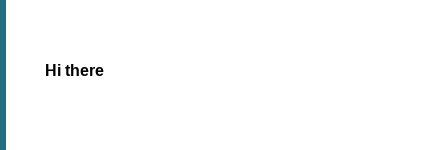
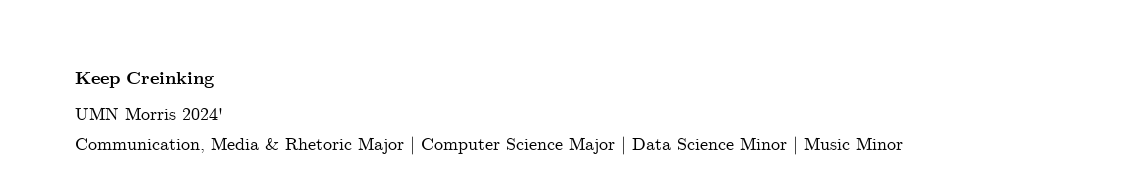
- Hi there
+ Keep Creinking
+ UMN Morris 2024'
+ Communication, Media & Rhetoric Major | Computer Science Major | Data Science Minor | Music Minor

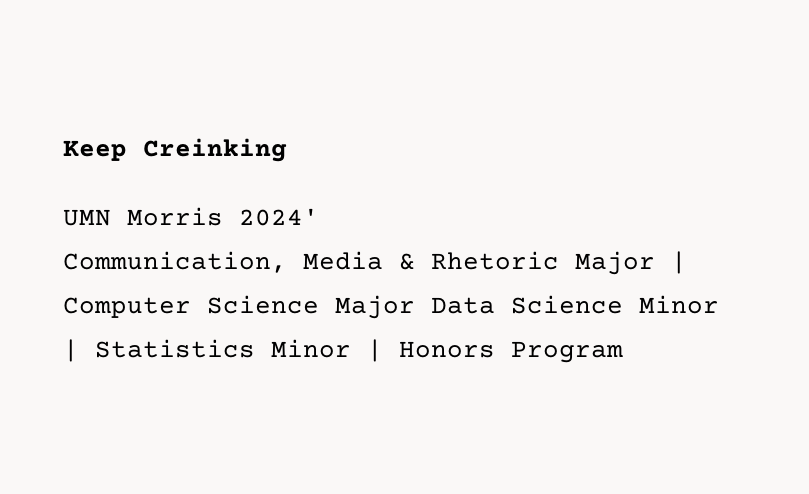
- Communication, Media & Rhetoric Major | Computer Science Major | Data Science Minor | Music Minor
+ Communication, Media & Rhetoric Major | Computer Science Major Data Science Minor | Statistics Minor | Honors Program

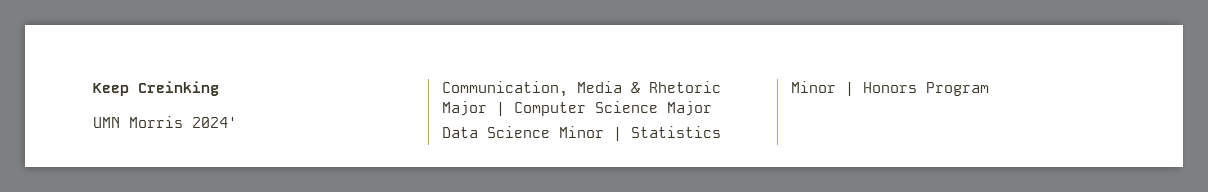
- Communication, Media & Rhetoric Major | Computer Science Major Data Science Minor | Statistics Minor | Honors Program
+ Communication, Media & Rhetoric Major | Computer Science Major
+ Data Science Minor | Statistics Minor | Honors Program

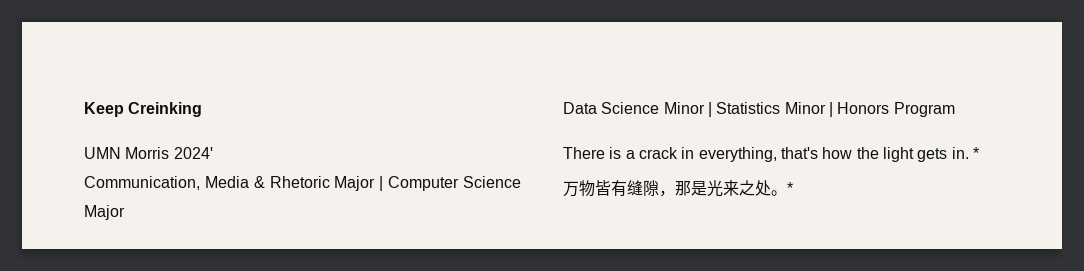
+ There is a crack in everything, that's how the light gets in. *
+ 万物皆有缝隙，那是光来之处。*

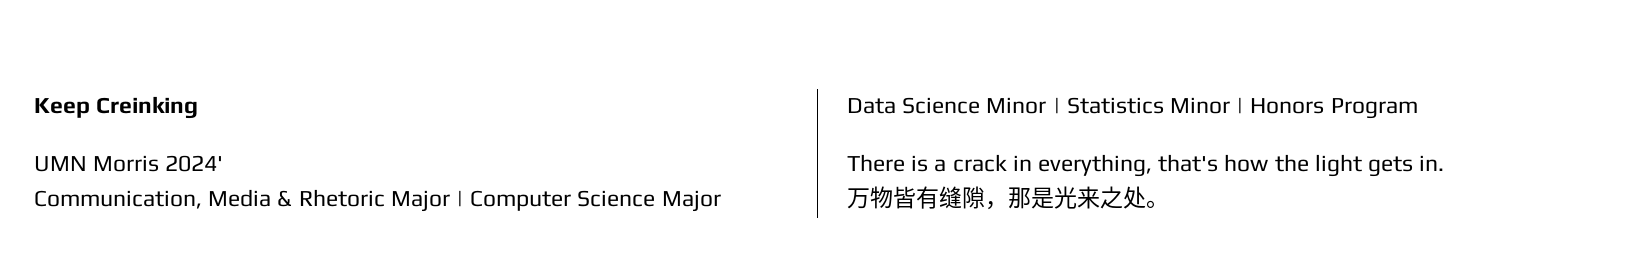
- There is a crack in everything, that's how the light gets in. *
+ There is a crack in everything, that's how the light gets in.
- 万物皆有缝隙，那是光来之处。*
+ 万物皆有缝隙，那是光来之处。

